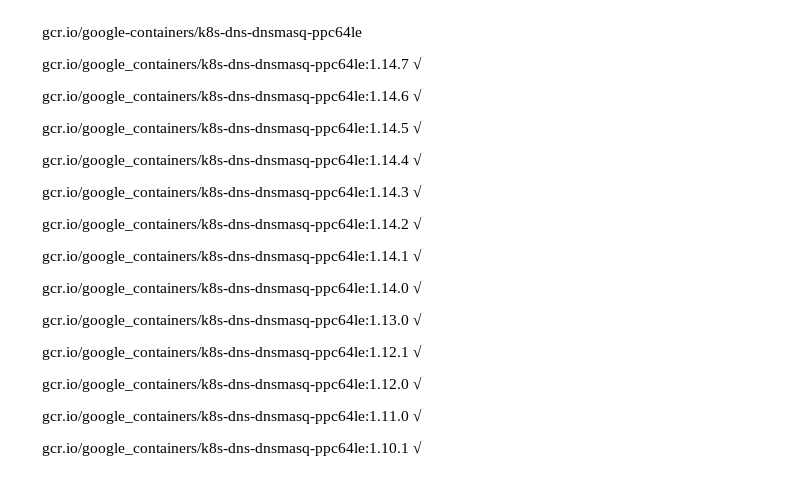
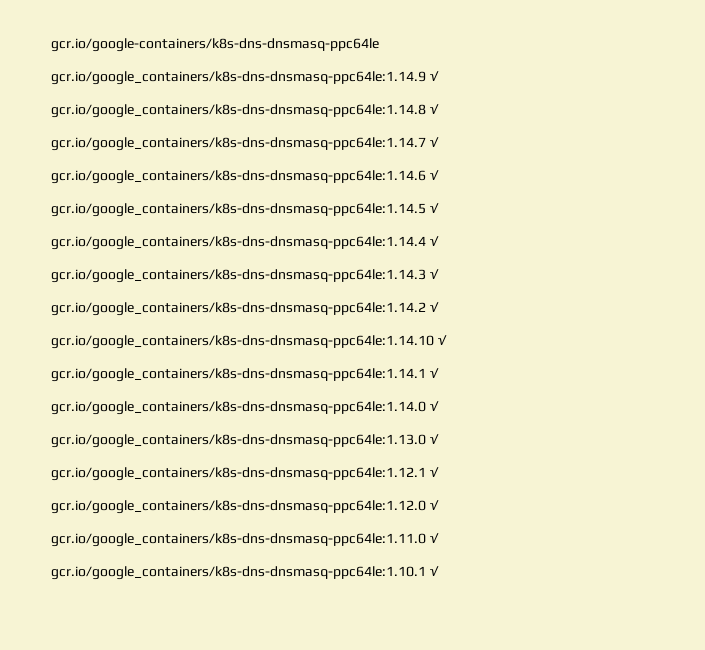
+ gcr.io/google_containers/k8s-dns-dnsmasq-ppc64le:1.14.9 √
+ gcr.io/google_containers/k8s-dns-dnsmasq-ppc64le:1.14.8 √
+ gcr.io/google_containers/k8s-dns-dnsmasq-ppc64le:1.14.10 √

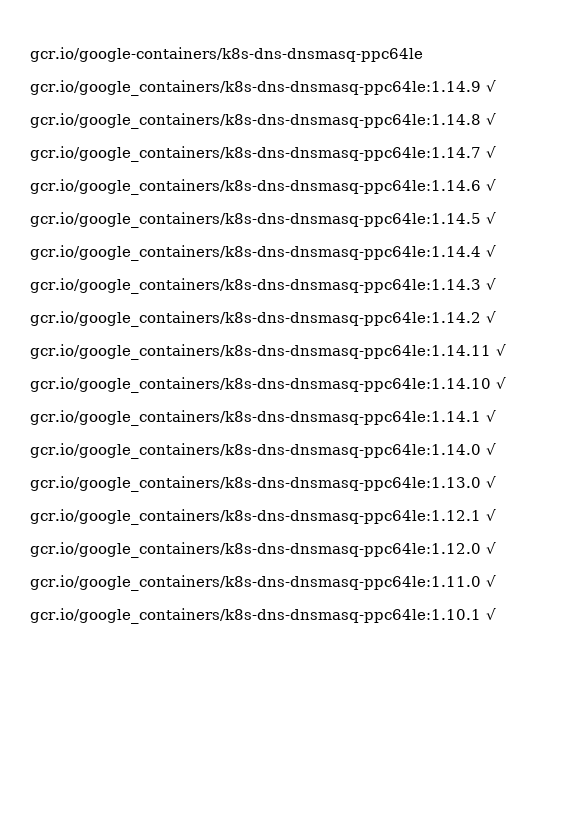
+ gcr.io/google_containers/k8s-dns-dnsmasq-ppc64le:1.14.11 √

